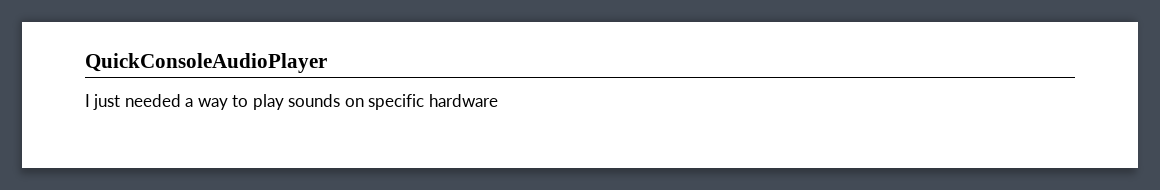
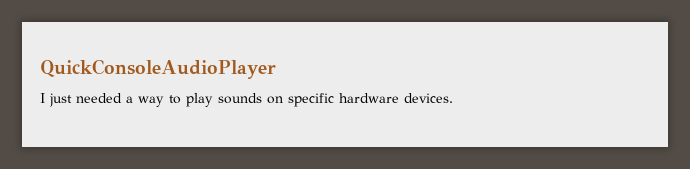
- I just needed a way to play sounds on specific hardware
+ I just needed a way to play sounds on specific hardware devices.

